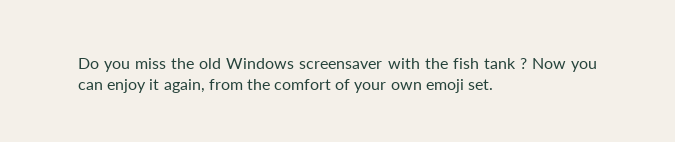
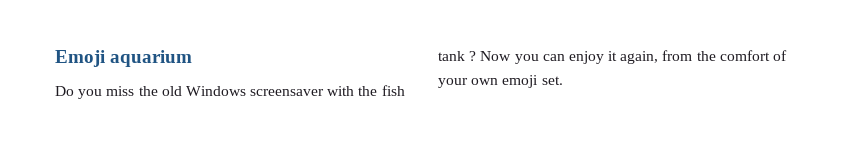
+ Emoji aquarium

